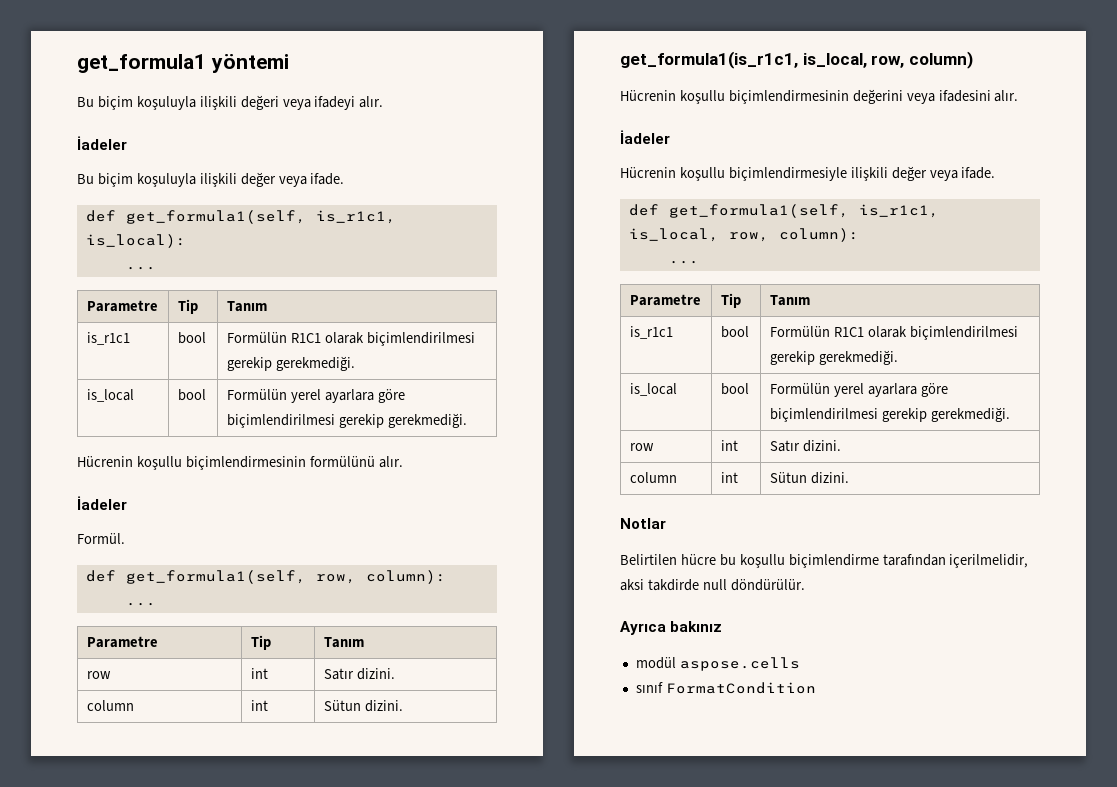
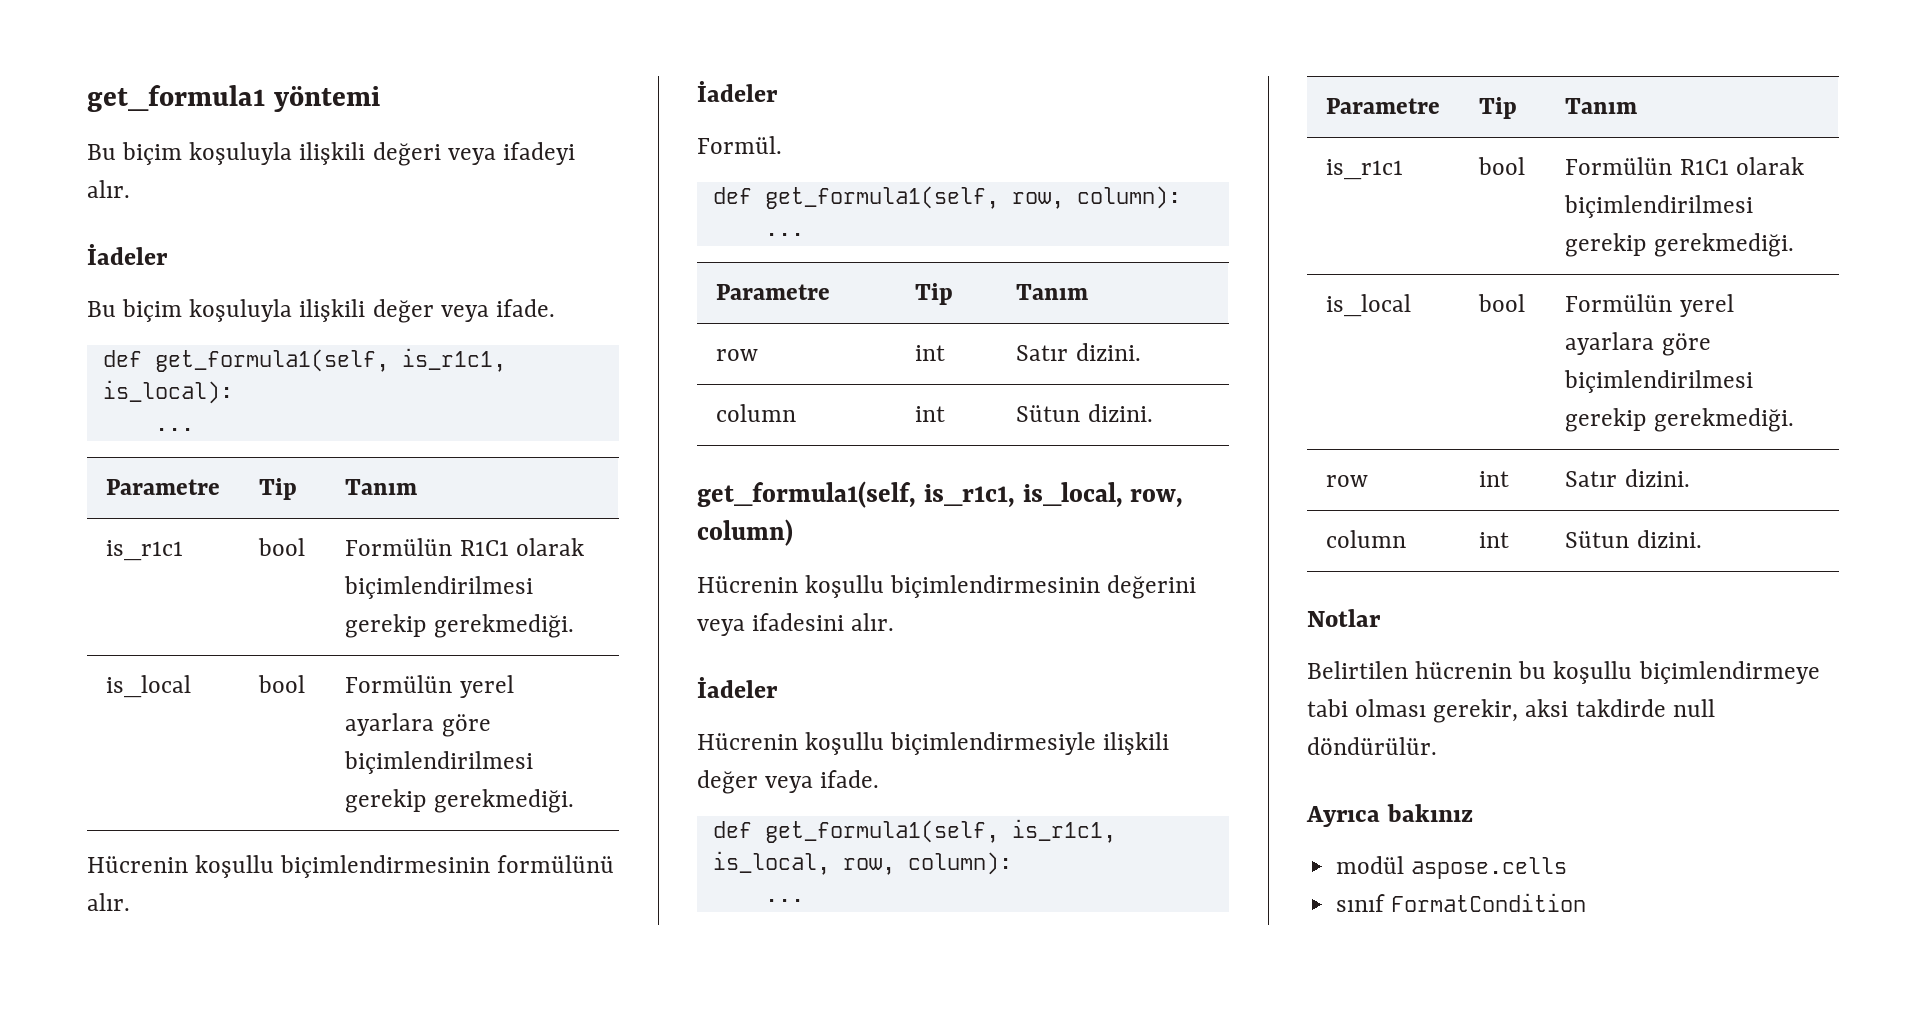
- get_formula1(is_r1c1, is_local, row, column)
+ get_formula1(self, is_r1c1, is_local, row, column)
- Belirtilen hücre bu koşullu biçimlendirme tarafından içerilmelidir, aksi takdirde null döndürülür.
+ Belirtilen hücrenin bu koşullu biçimlendirmeye tabi olması gerekir, aksi takdirde null döndürülür.

